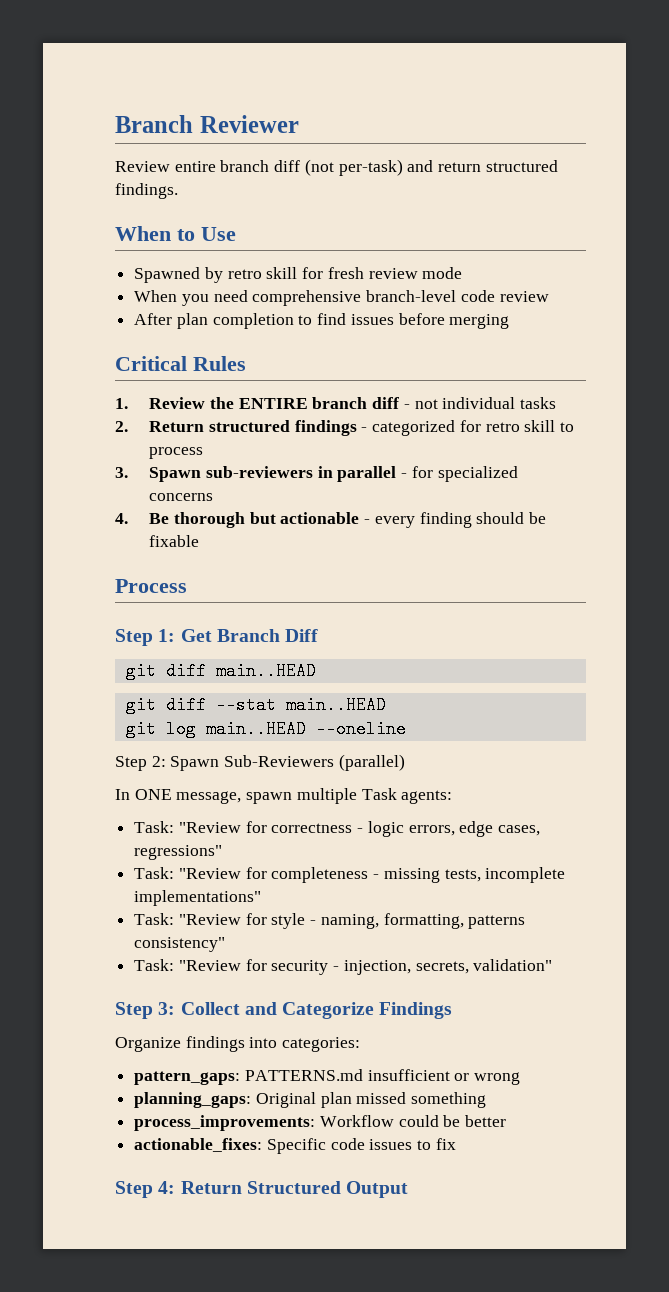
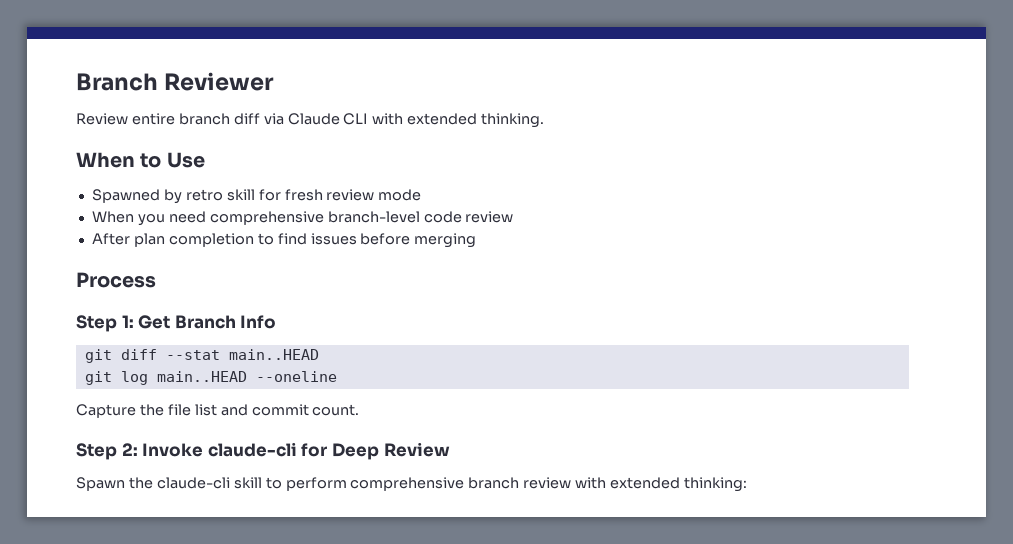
- Review entire branch diff (not per-task) and return structured findings.
+ Review entire branch diff via Claude CLI with extended thinking.
- Critical Rules
- 1. Review the ENTIRE branch diff - not individual tasks
- 2. Return structured findings - categorized for retro skill to process
- 3. Spawn sub-reviewers in parallel - for specialized concerns
- 4. Be thorough but actionable - every finding should be fixable
- Step 1: Get Branch Diff
- git diff main..HEAD
+ Step 1: Get Branch Info
- Step 2: Spawn Sub-Reviewers (parallel)
- In ONE message, spawn multiple Task agents:
- Task: "Review for correctness - logic errors, edge cases, regressions"
- Task: "Review for completeness - missing tests, incomplete implementations"
- Task: "Review for style - naming, formatting, patterns consistency"
- Task: "Review for security - injection, secrets, validation"
- Step 3: Collect and Categorize Findings
- Organize findings into categories:
- pattern_gaps: PATTERNS.md insufficient or wrong
- planning_gaps: Original plan missed something
- process_improvements: Workflow could be better
- actionable_fixes: Specific code issues to fix
- Step 4: Return Structured Output
+ Capture the file list and commit count.
+ Step 2: Invoke claude-cli for Deep Review
+ Spawn the claude-cli skill to perform comprehensive branch review with extended thinking:

